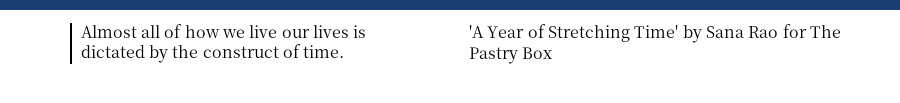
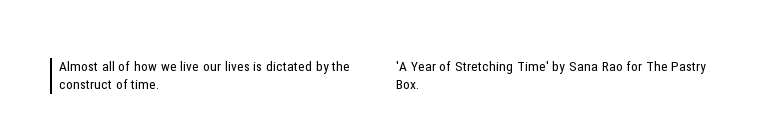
- 'A Year of Stretching Time' by Sana Rao for The Pastry Box
+ 'A Year of Stretching Time' by Sana Rao for The Pastry Box.

